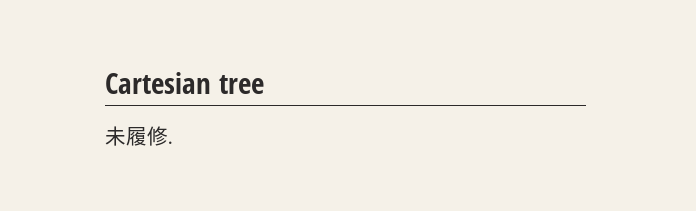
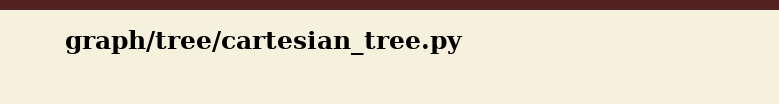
- Cartesian tree
- 未履修.
+ graph/tree/cartesian_tree.py

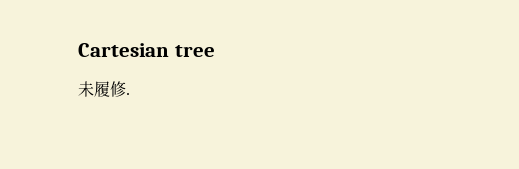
- graph/tree/cartesian_tree.py
+ Cartesian tree
+ 未履修.

